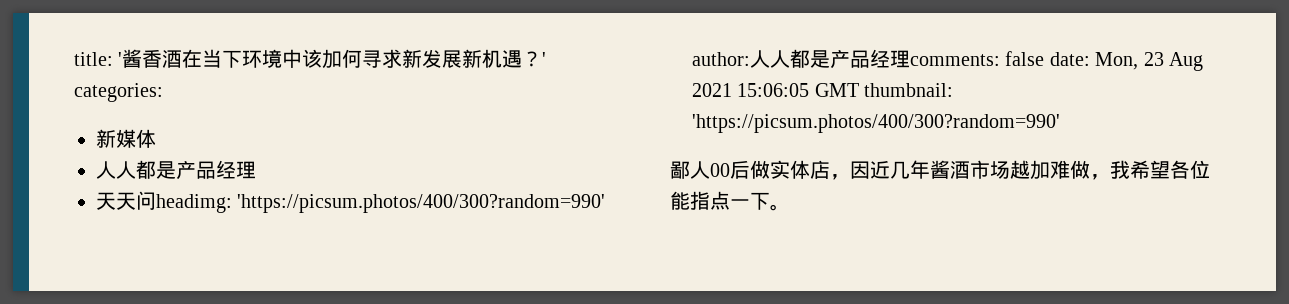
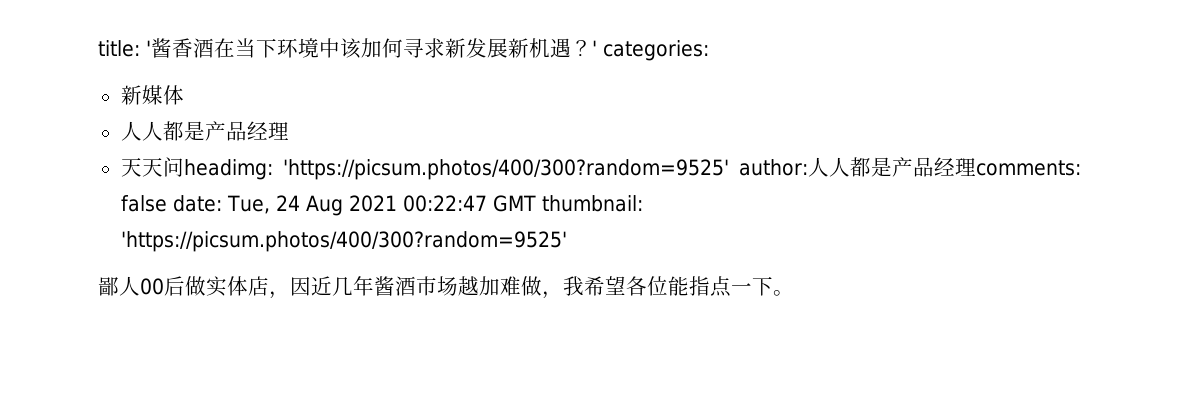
- 天天问headimg: 'https://picsum.photos/400/300?random=990' author:人人都是产品经理comments: false date: Mon, 23 Aug 2021 15:06:05 GMT thumbnail: 'https://picsum.photos/400/300?random=990'
+ 天天问headimg: 'https://picsum.photos/400/300?random=9525' author:人人都是产品经理comments: false date: Tue, 24 Aug 2021 00:22:47 GMT thumbnail: 'https://picsum.photos/400/300?random=9525'

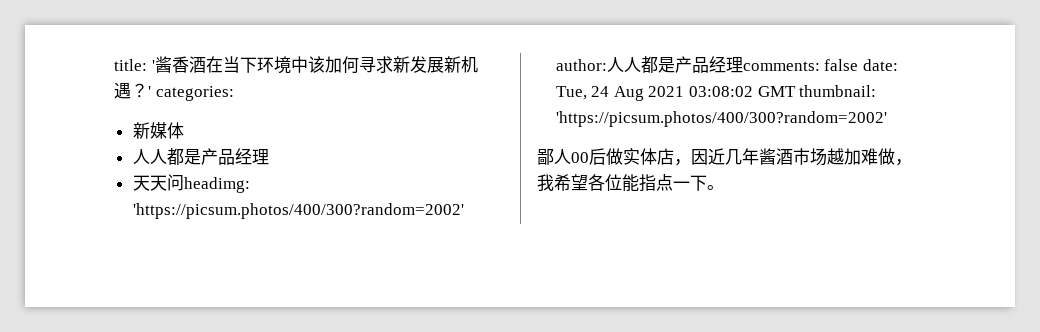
- 天天问headimg: 'https://picsum.photos/400/300?random=9525' author:人人都是产品经理comments: false date: Tue, 24 Aug 2021 00:22:47 GMT thumbnail: 'https://picsum.photos/400/300?random=9525'
+ 天天问headimg: 'https://picsum.photos/400/300?random=2002' author:人人都是产品经理comments: false date: Tue, 24 Aug 2021 03:08:02 GMT thumbnail: 'https://picsum.photos/400/300?random=2002'

